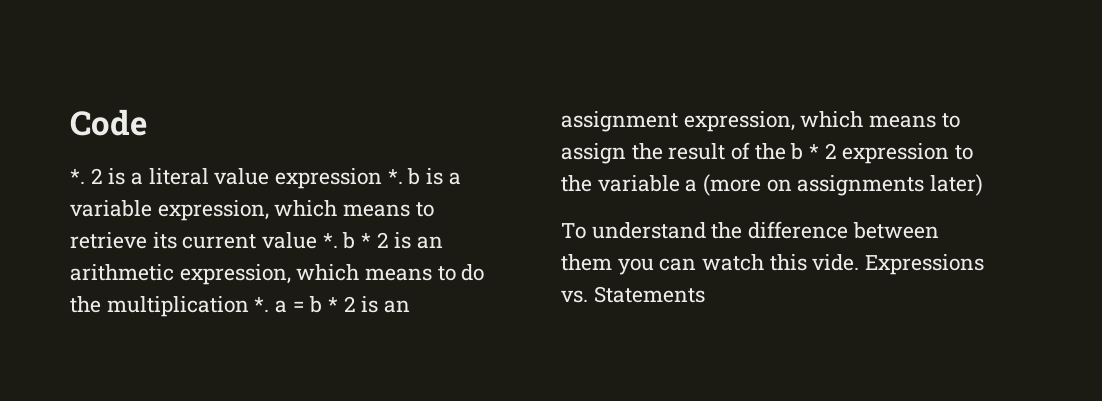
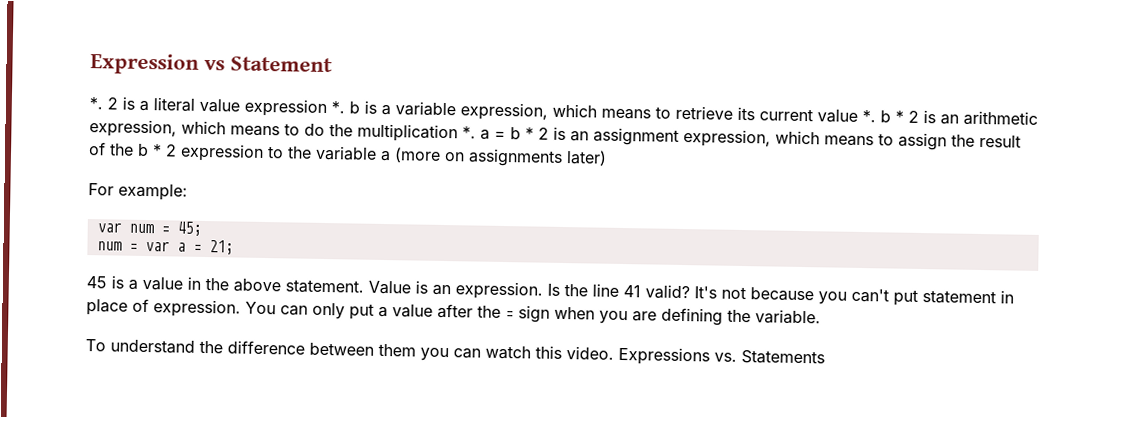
- Code
+ Expression vs Statement
+ For example:
+ var num = 45;
+ num = var a = 21;
+ 45 is a value in the above statement. Value is an expression. Is the line 41 valid? It's not because you can't put statement in place of expression. You can only put a value after the = sign when you are defining the variable.
- To understand the difference between them you can watch this vide.
+ To understand the difference between them you can watch this video.

